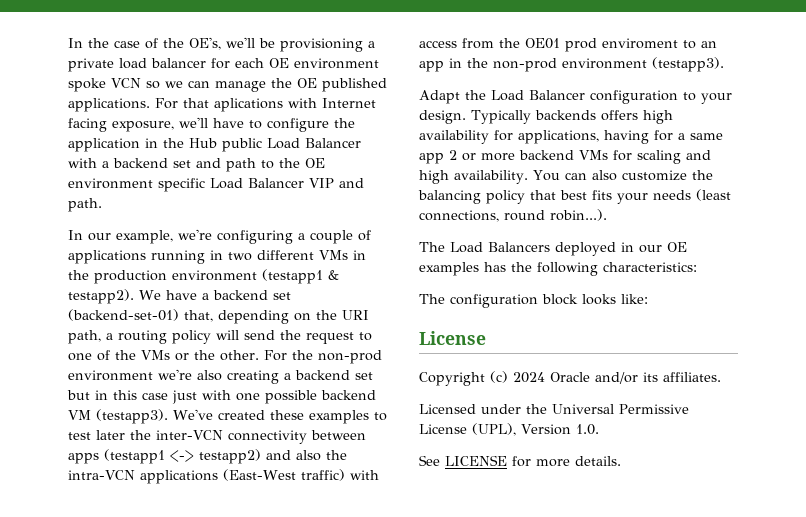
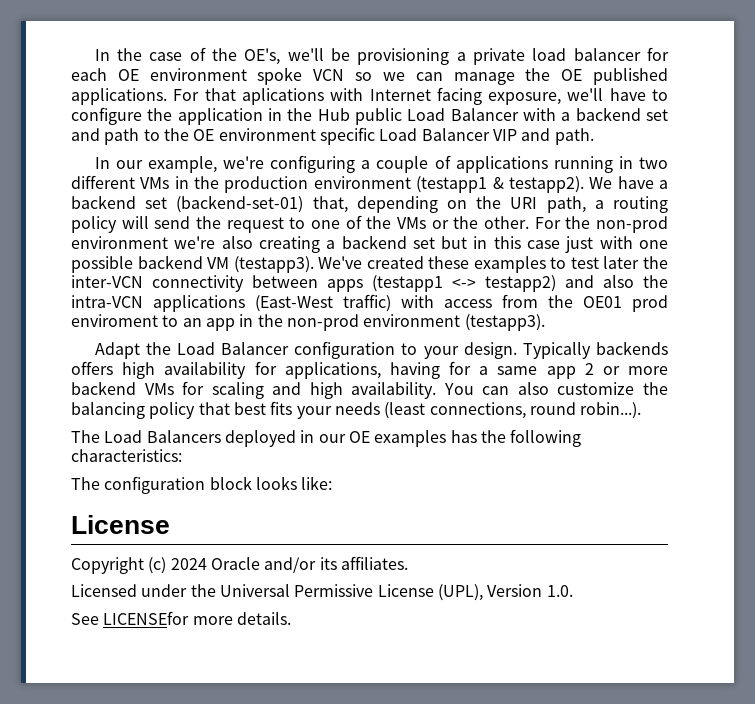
- See LICENSE for more details.
+ See LICENSEfor more details.

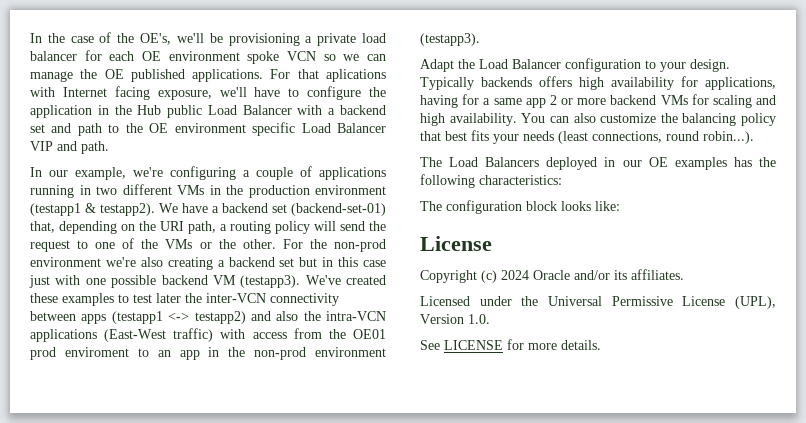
- See LICENSEfor more details.
+ See LICENSE for more details.

